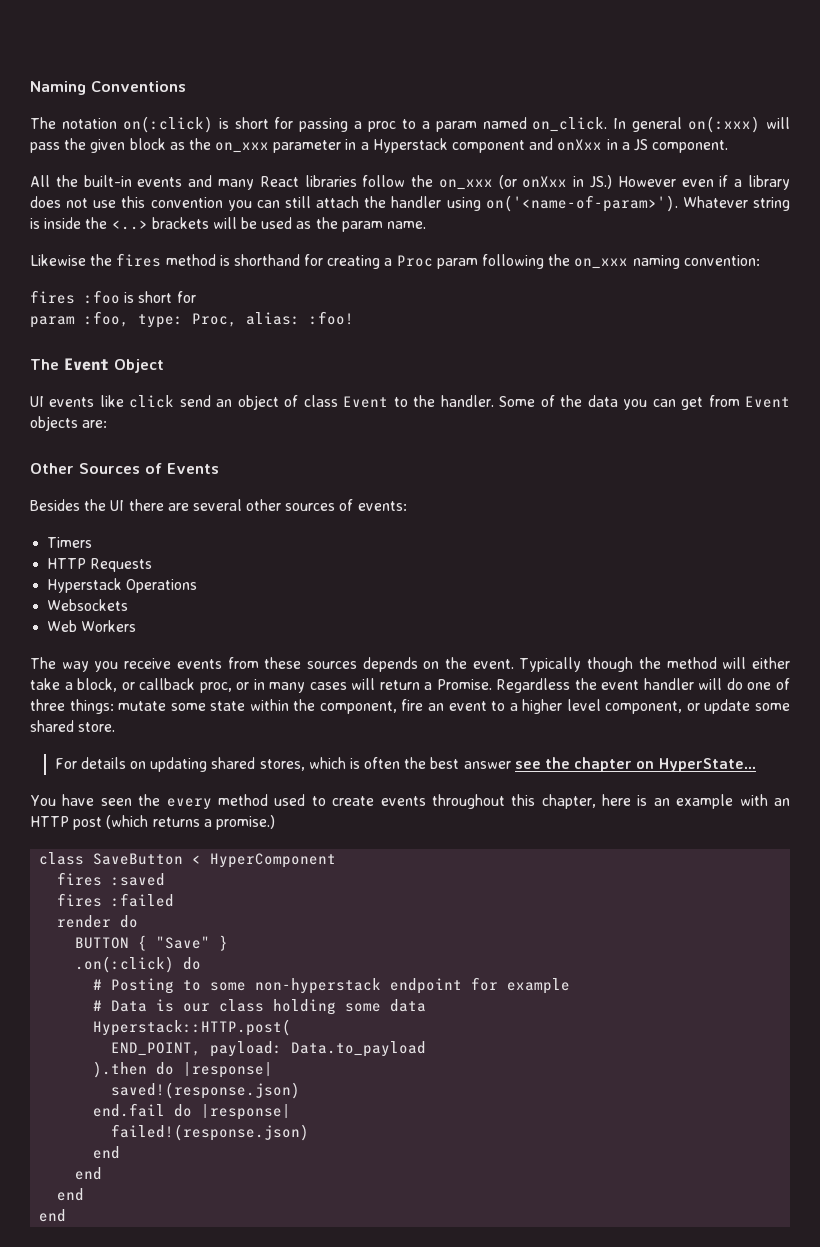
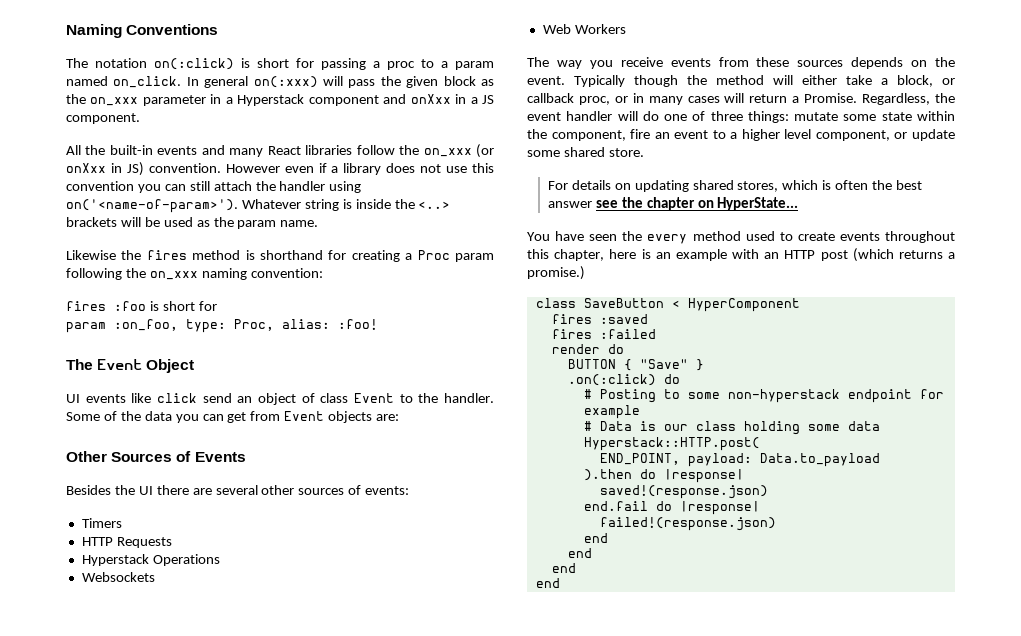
- All the built-in events and many React libraries follow the on_xxx (or onXxx in JS.) However even if a library does not use this convention you can still attach the handler using on('<name-of-param>').
+ All the built-in events and many React libraries follow the on_xxx (or onXxx in JS) convention. However even if a library does not use this convention you can still attach the handler using on('<name-of-param>').
- param :foo, type: Proc, alias: :foo!
+ param :on_foo, type: Proc, alias: :foo!
- Regardless the event handler will do one of three things: mutate some state within the component, fire an event to a higher level component, or update some shared store.
+ Regardless, the event handler will do one of three things: mutate some state within the component, fire an event to a higher level component, or update some shared store.

